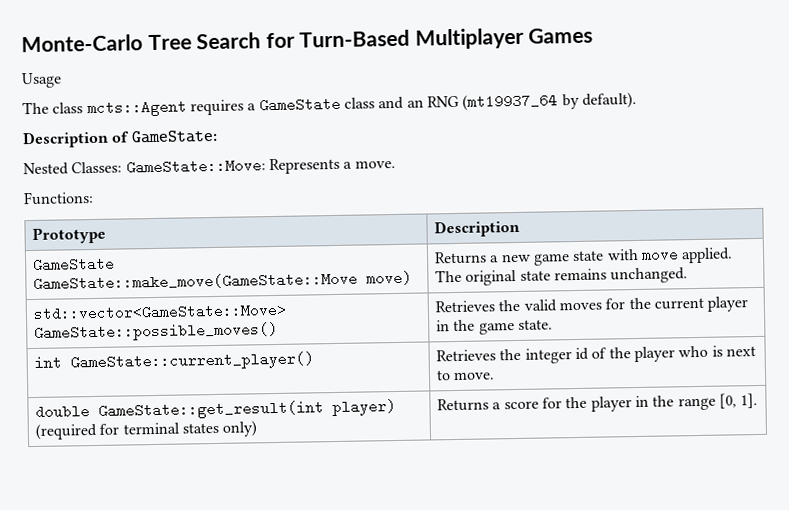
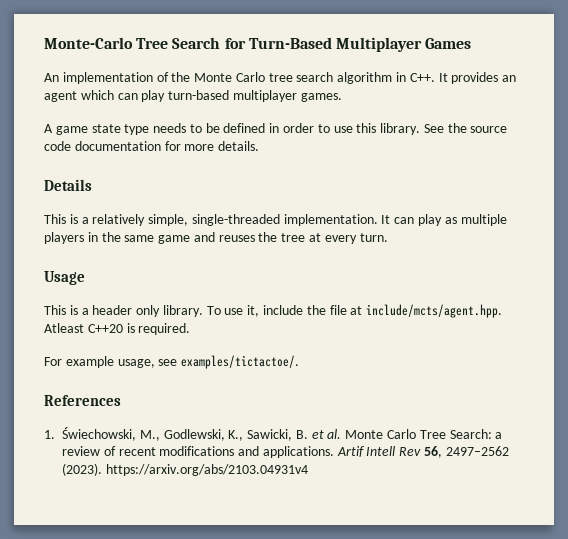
+ An implementation of the Monte Carlo tree search algorithm in C++. It provides an agent which can play turn-based multiplayer games.
+ A game state type needs to be defined in order to use this library. See the source code documentation for more details.
+ Details
+ This is a relatively simple, single-threaded implementation. It can play as multiple players in the same game and reuses the tree at every turn.
  Usage
- The class mcts::Agent requires a GameState class and an RNG (mt19937_64 by default).
- Description of GameState:
- Nested Classes: GameState::Move: Represents a move.
- Functions:
- Prototype | Description
- GameState GameState::make_move(GameState::Move move) | Returns a new game state with move applied. The original state remains unchanged.
- std::vector<GameState::Move> GameState::possible_moves() | Retrieves the valid moves for the current player in the game state.
- int GameState::current_player() | Retrieves the integer id of the player who is next to move.
- double GameState::get_result(int player) (required for terminal states only) | Returns a score for the player in the range [0, 1].
+ This is a header only library. To use it, include the file at include/mcts/agent.hpp. Atleast C++20 is required.
+ For example usage, see examples/tictactoe/.
+ References
+ 1. Świechowski, M., Godlewski, K., Sawicki, B. et al. Monte Carlo Tree Search: a review of recent modifications and applications. Artif Intell Rev 56, 2497–2562 (2023). https://arxiv.org/abs/2103.04931v4

